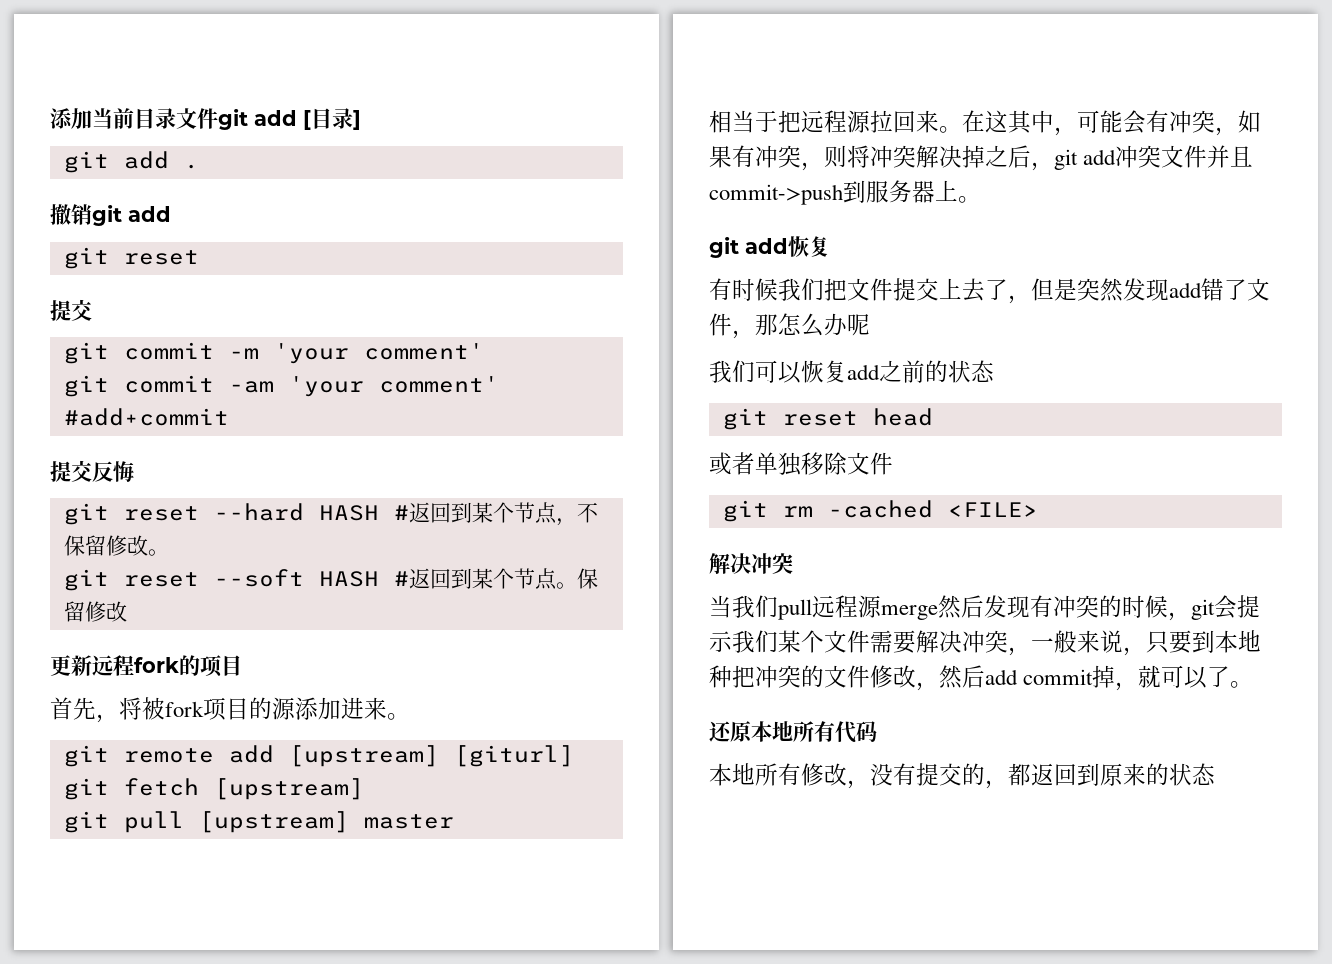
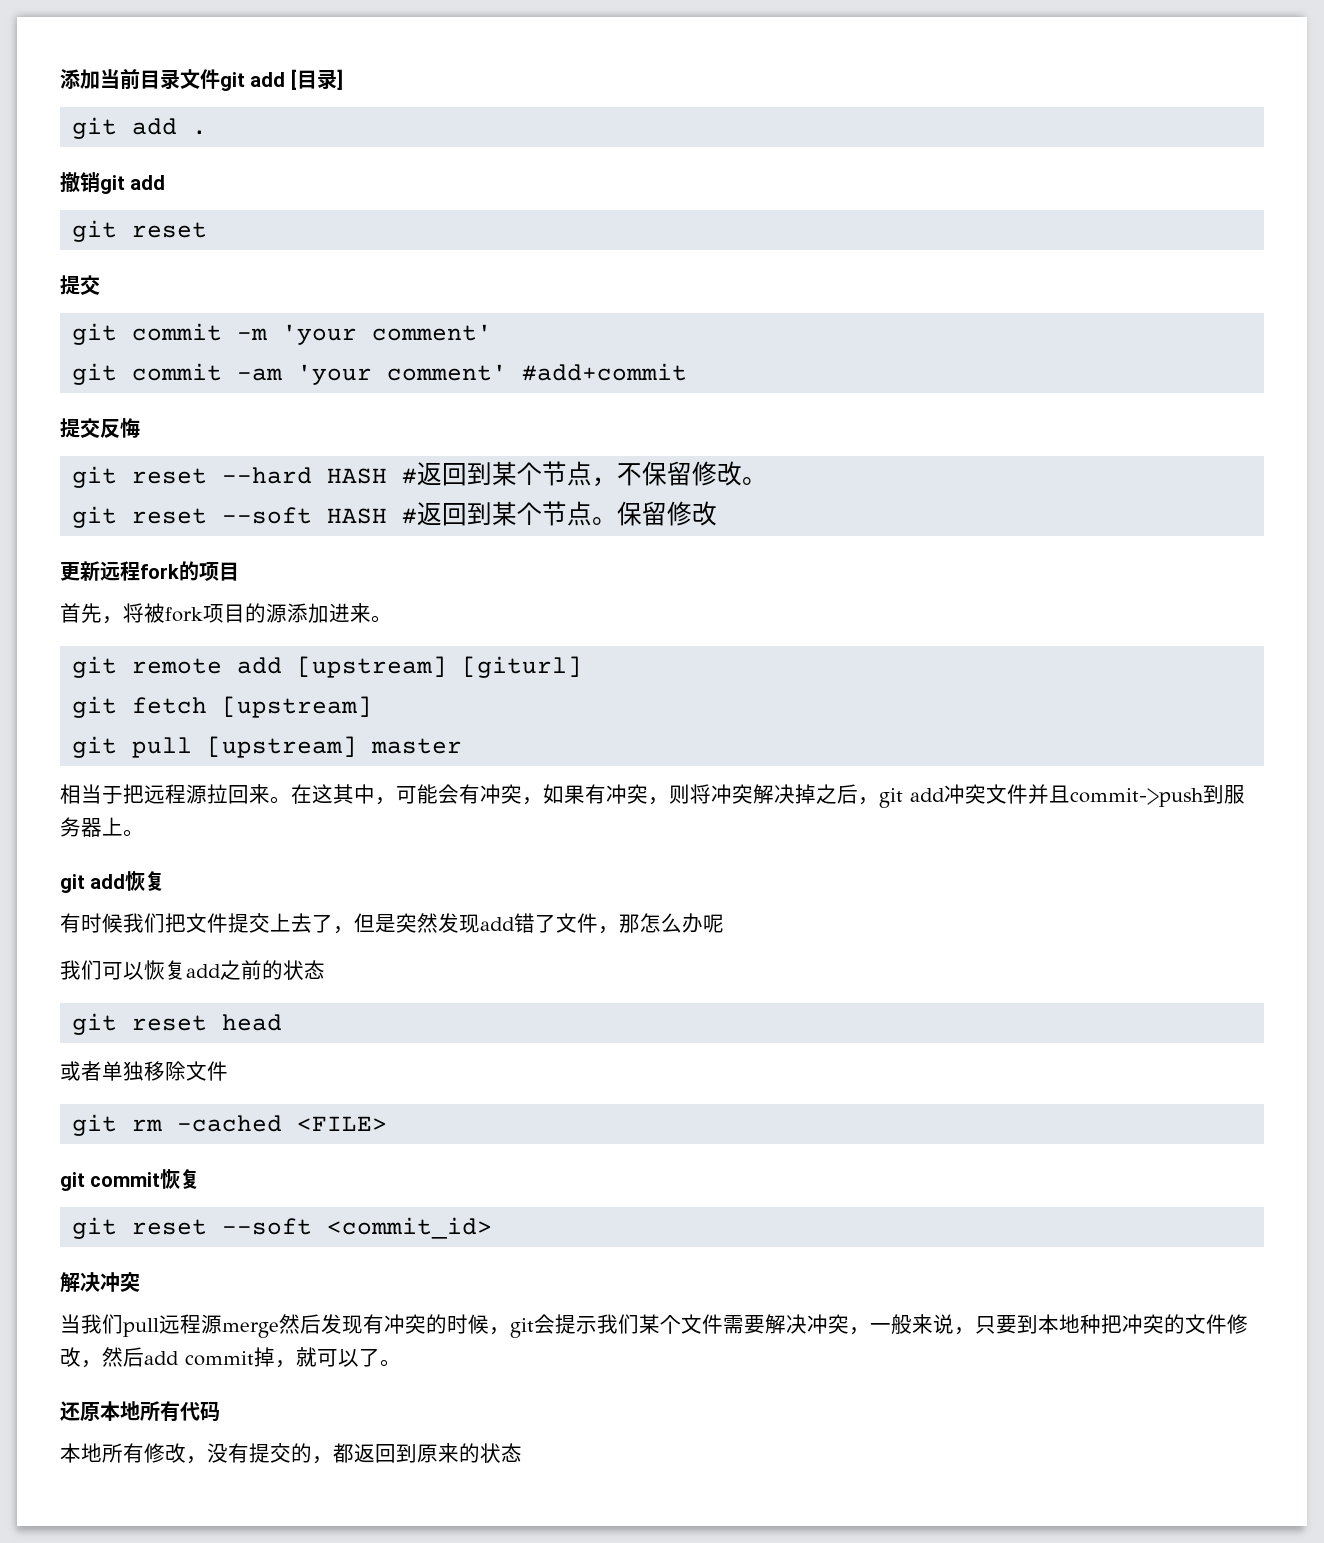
+ git commit恢复
+ git reset --soft <commit_id>

